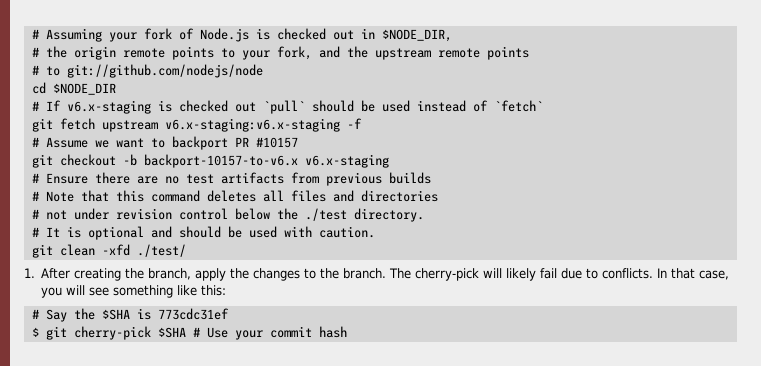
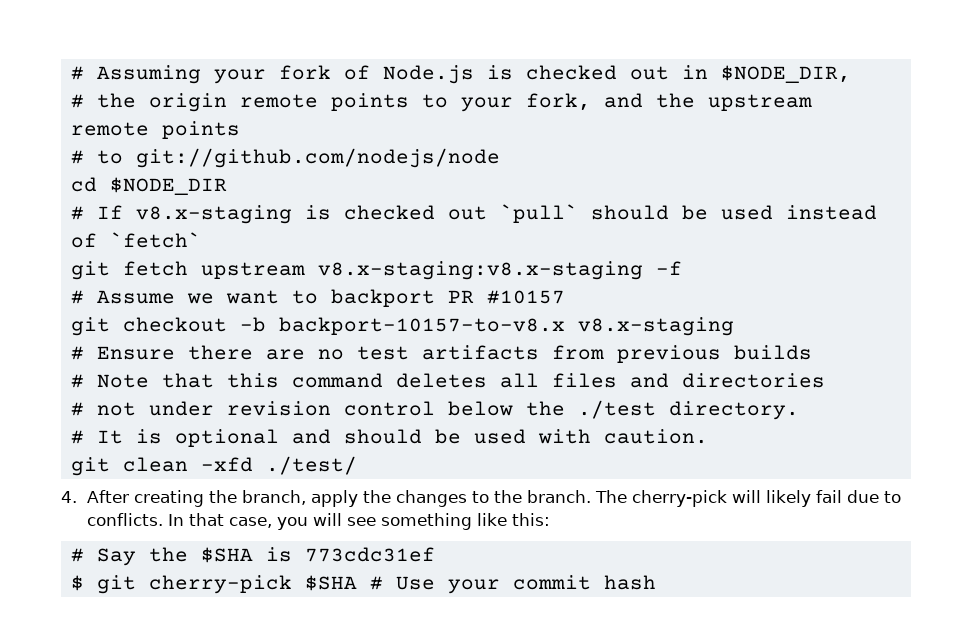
- # If v6.x-staging is checked out `pull` should be used instead of `fetch`
+ # If v8.x-staging is checked out `pull` should be used instead of `fetch`
- git fetch upstream v6.x-staging:v6.x-staging -f
+ git fetch upstream v8.x-staging:v8.x-staging -f
- git checkout -b backport-10157-to-v6.x v6.x-staging
+ git checkout -b backport-10157-to-v8.x v8.x-staging
- 1. After creating the branch, apply the changes to the branch.
+ 4. After creating the branch, apply the changes to the branch.

